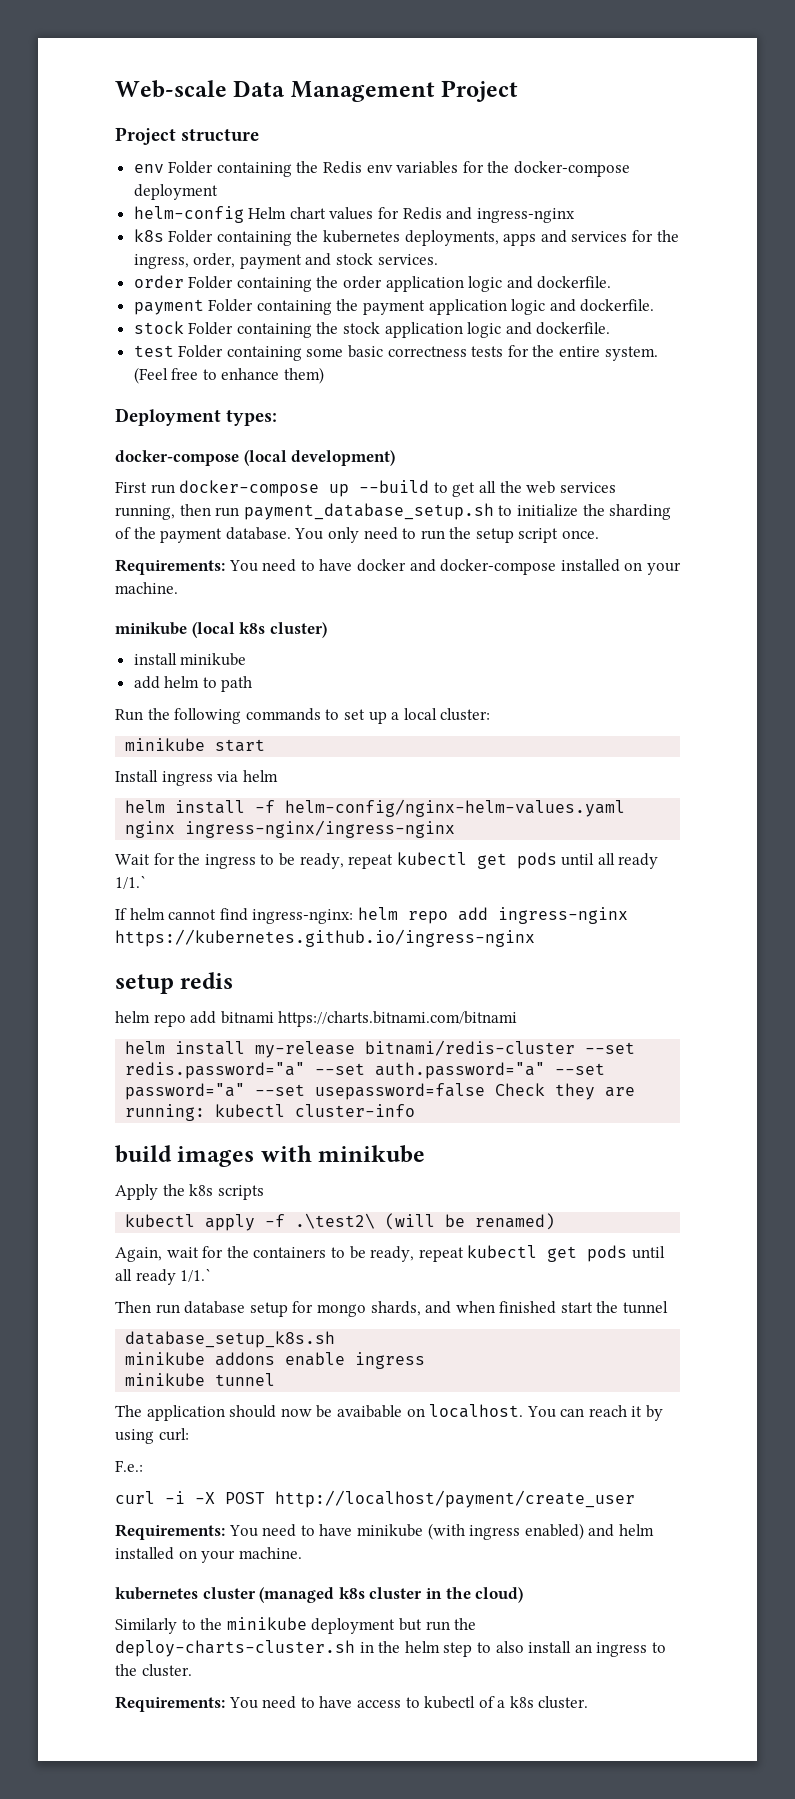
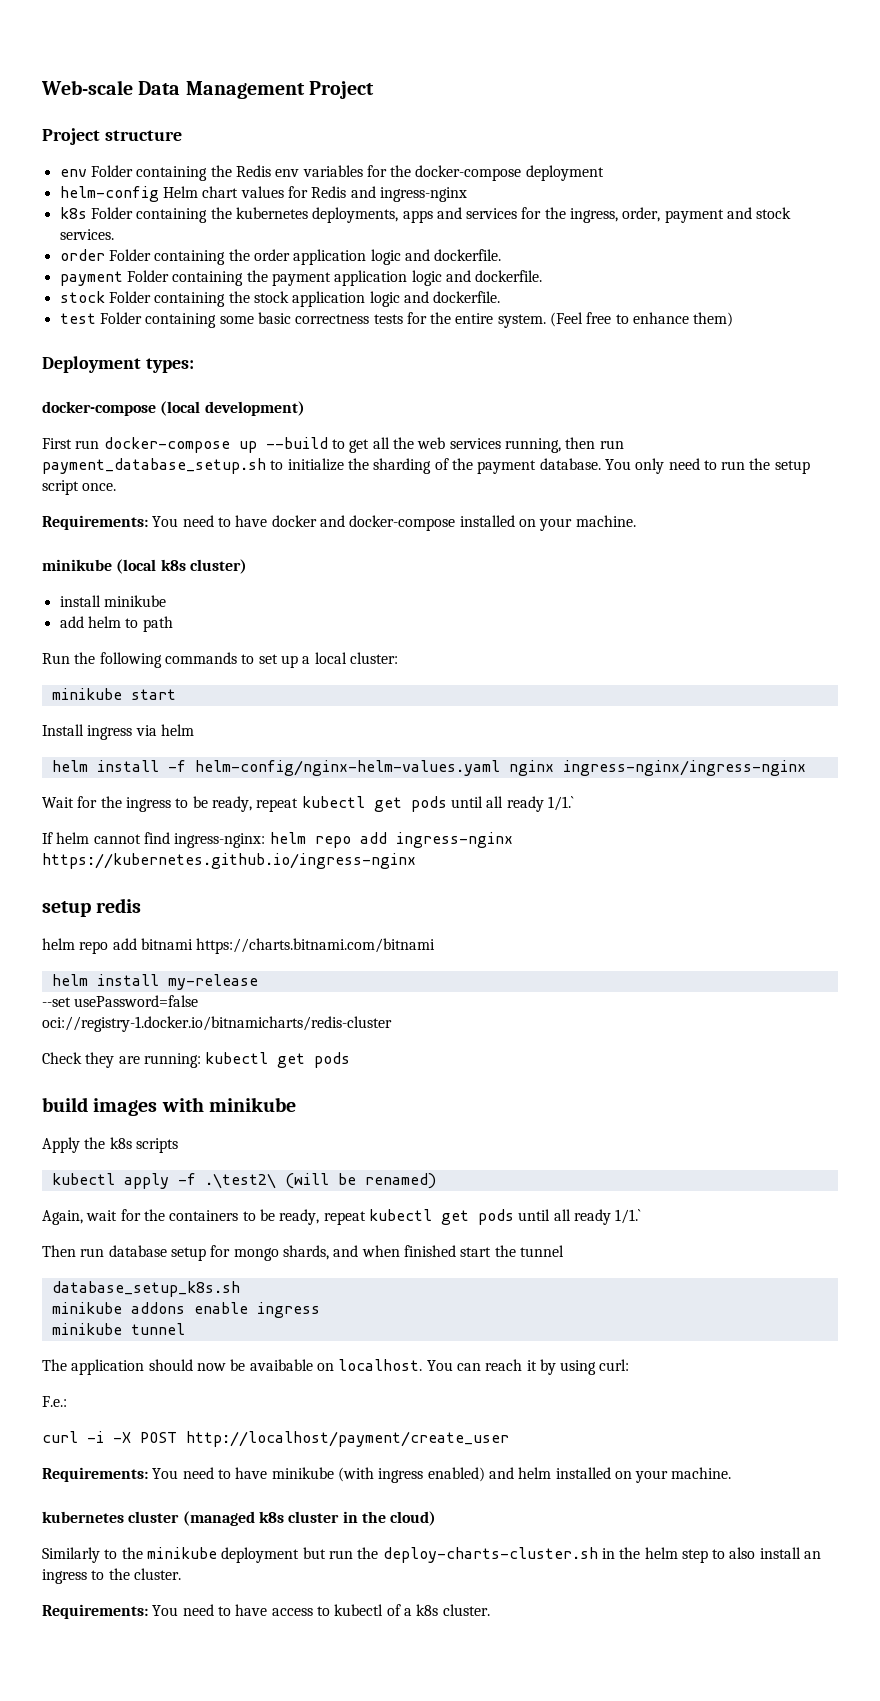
- helm install my-release bitnami/redis-cluster --set redis.password="a" --set auth.password="a" --set password="a" --set usepassword=false Check they are running: kubectl cluster-info
+ helm install my-release
+ --set usePassword=false
+ oci://registry-1.docker.io/bitnamicharts/redis-cluster
+ Check they are running: kubectl get pods

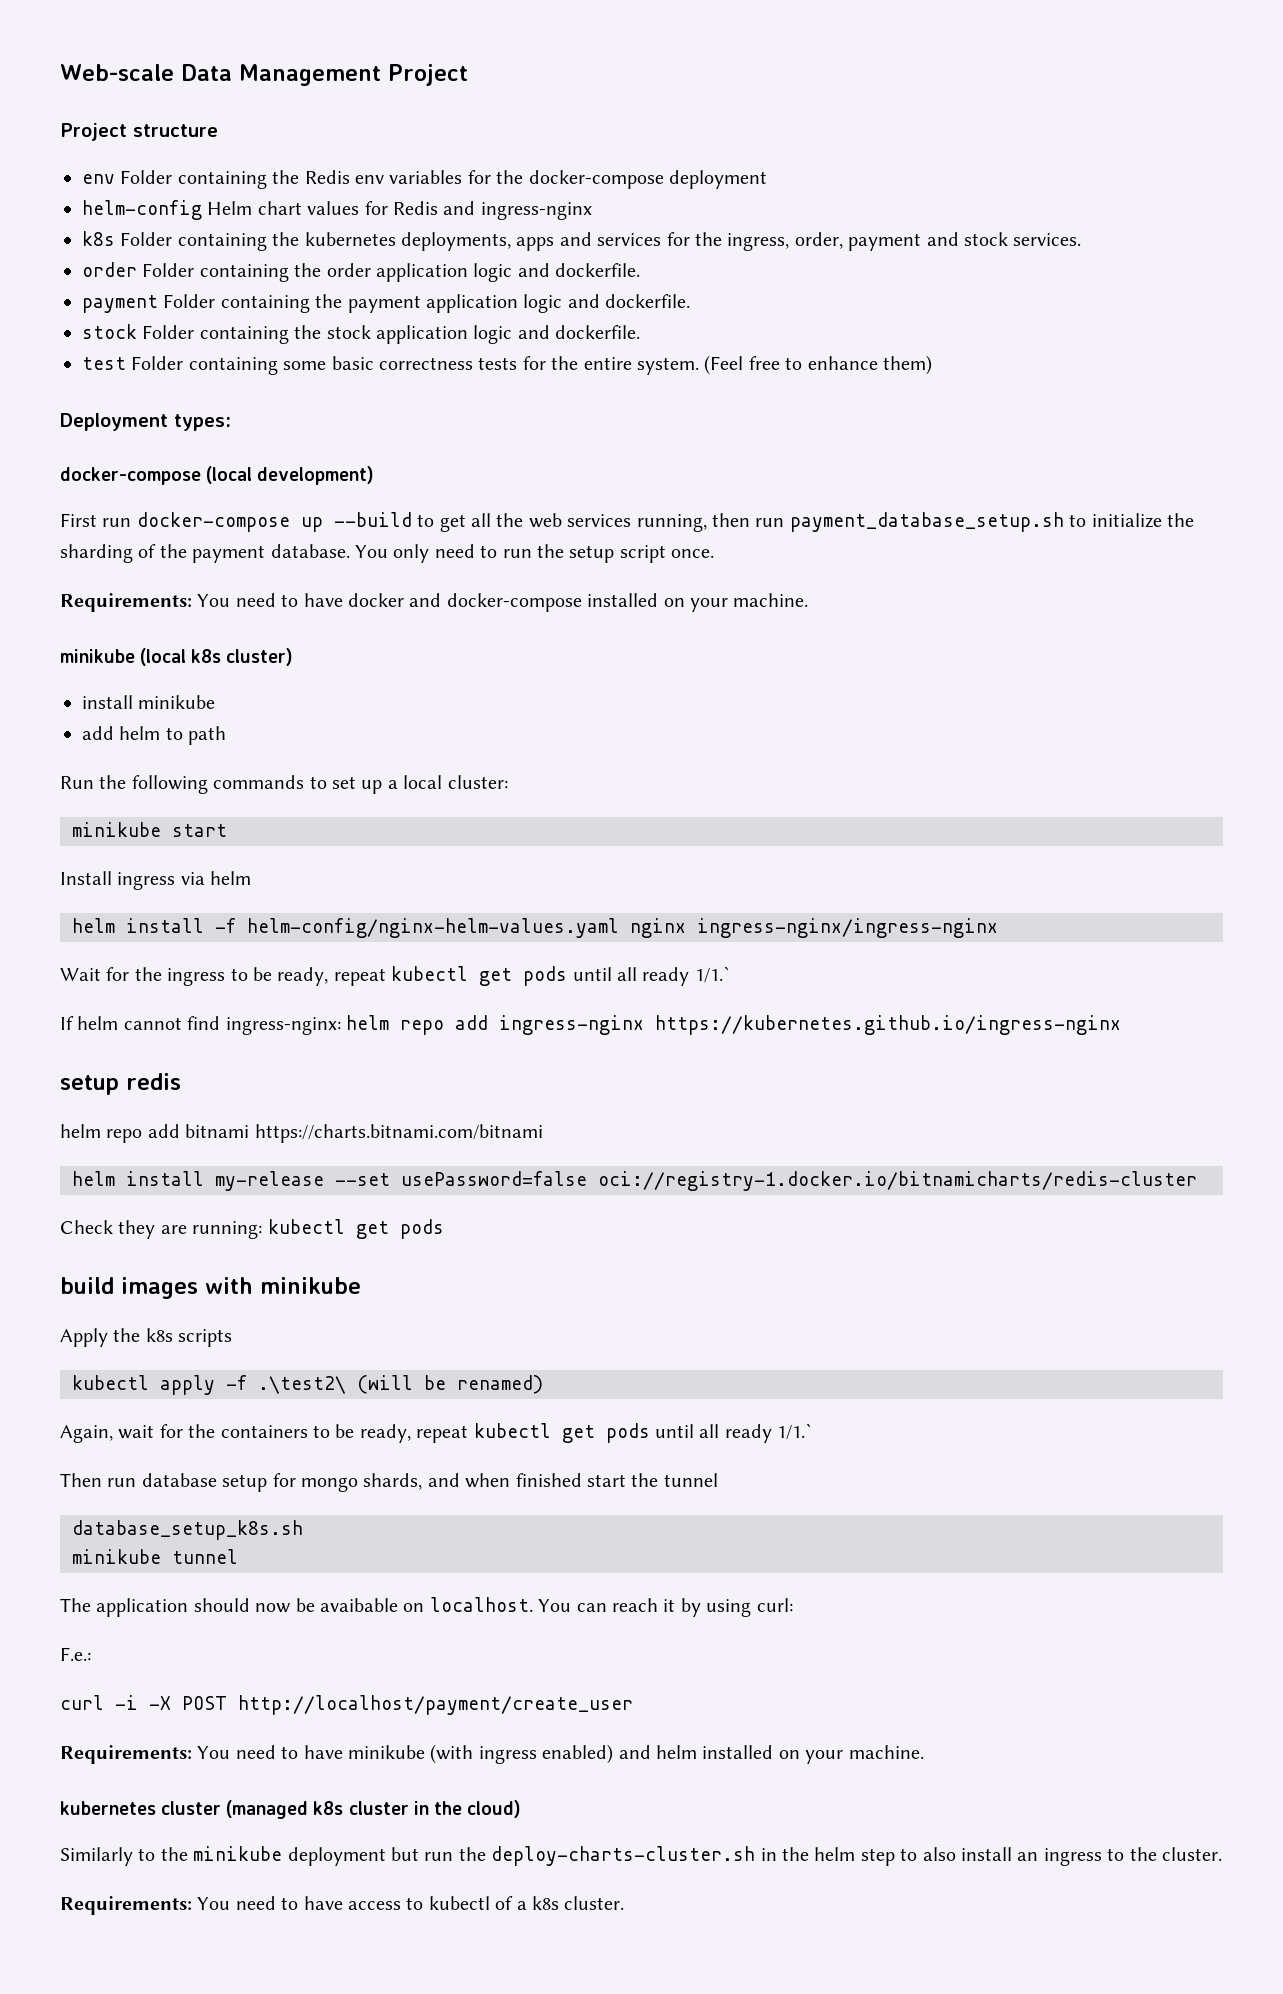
- helm install my-release
- --set usePassword=false
- oci://registry-1.docker.io/bitnamicharts/redis-cluster
+ helm install my-release --set usePassword=false oci://registry-1.docker.io/bitnamicharts/redis-cluster
- minikube addons enable ingress

